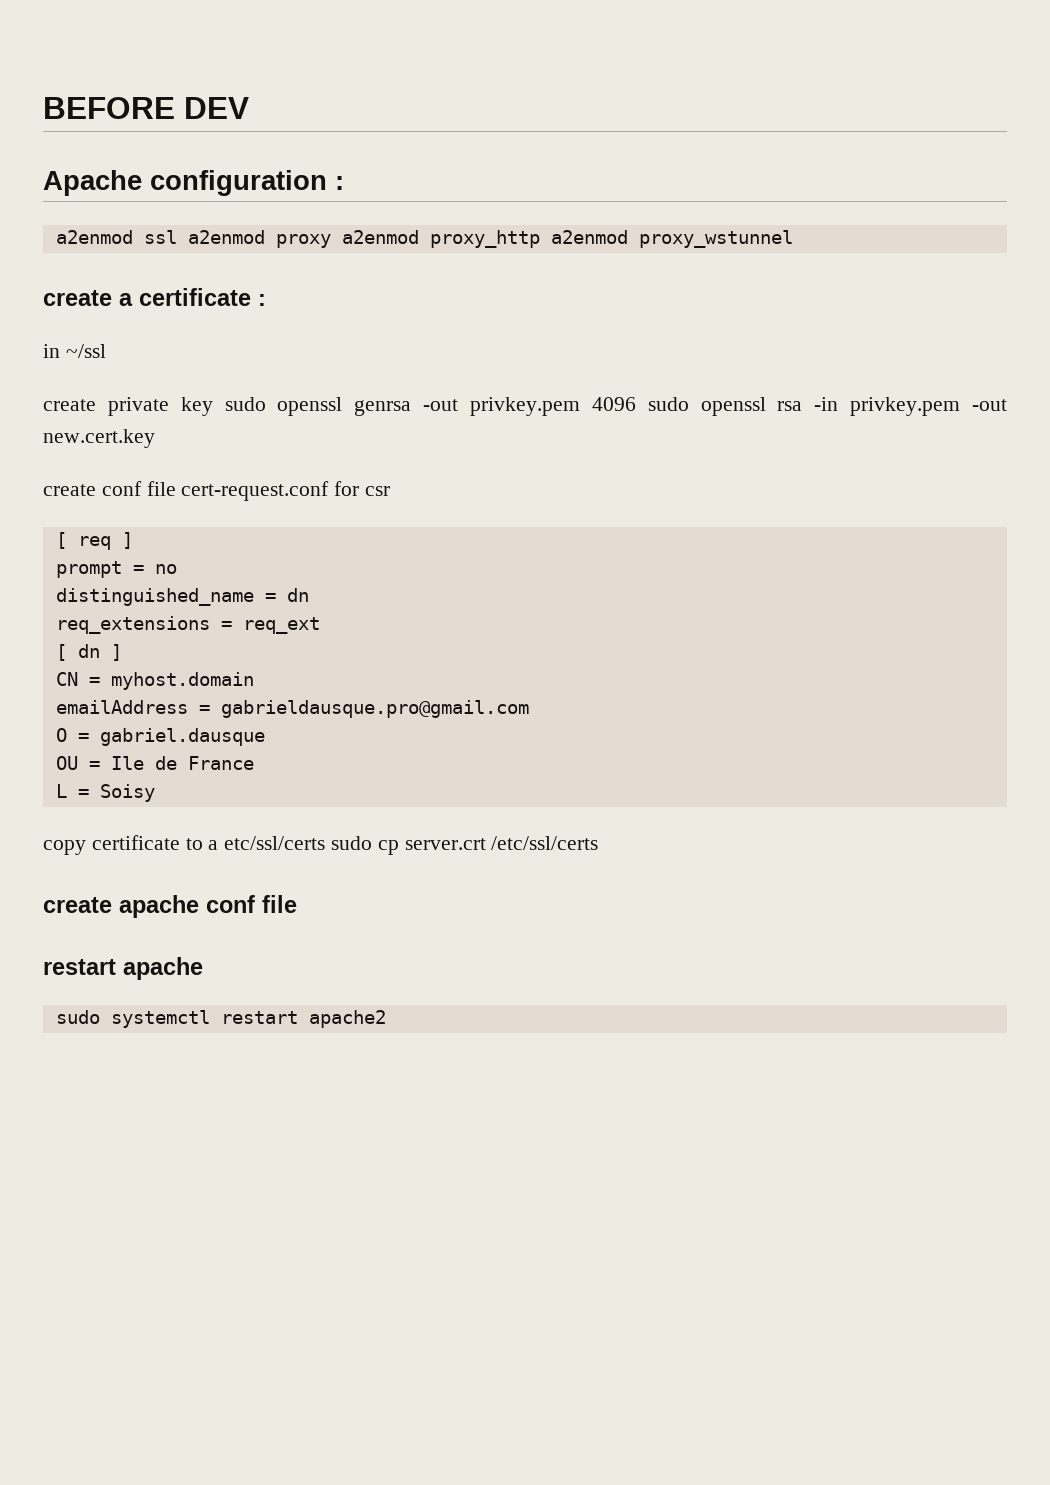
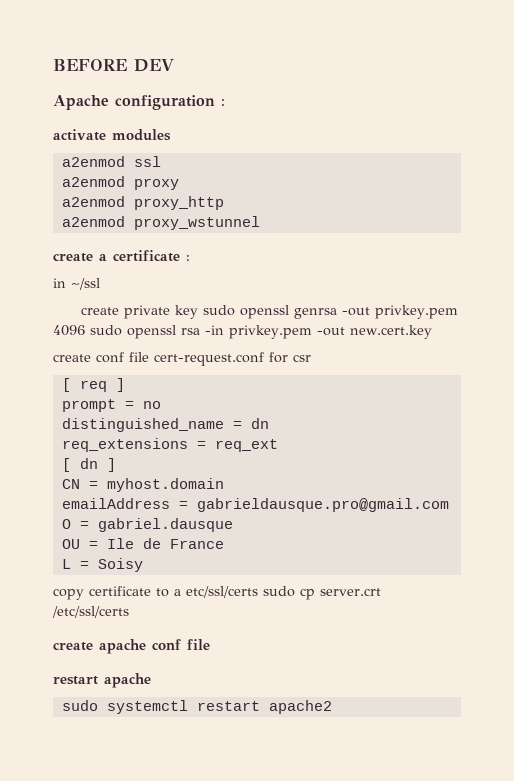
+ activate modules
- a2enmod ssl a2enmod proxy a2enmod proxy_http a2enmod proxy_wstunnel
+ a2enmod ssl
+ a2enmod proxy
+ a2enmod proxy_http
+ a2enmod proxy_wstunnel

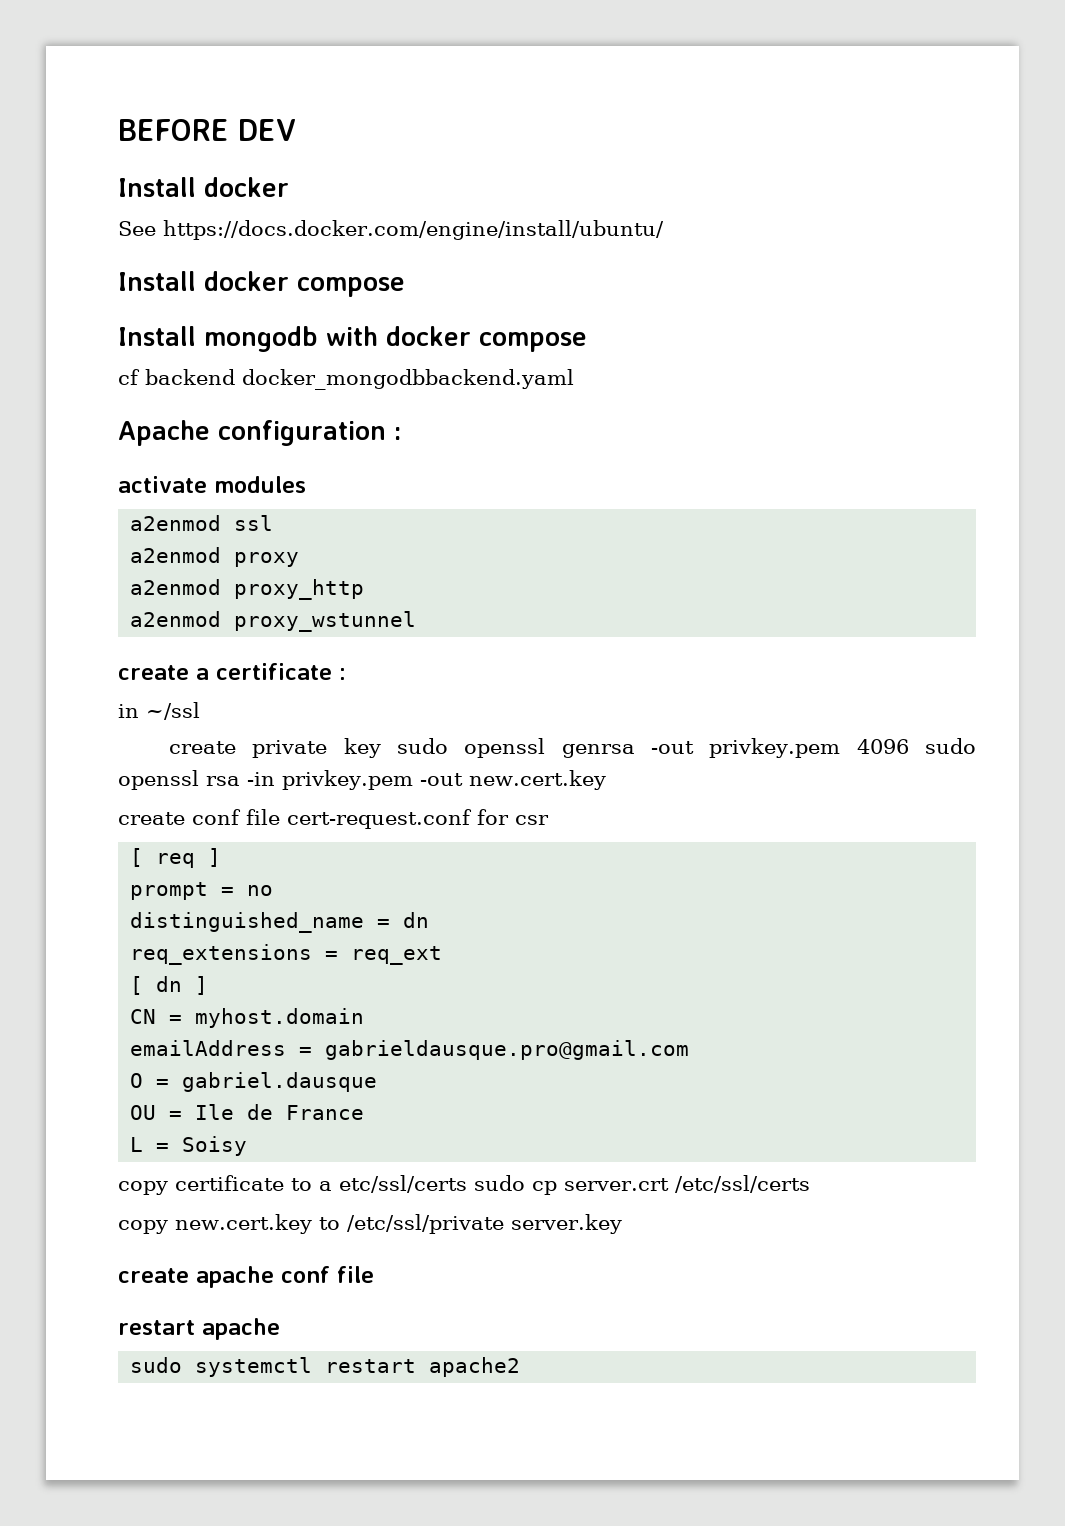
  BEFORE DEV
+ Install docker
+ See https://docs.docker.com/engine/install/ubuntu/
+ Install docker compose
+ Install mongodb with docker compose
+ cf backend docker_mongodbbackend.yaml
+ copy new.cert.key to /etc/ssl/private server.key

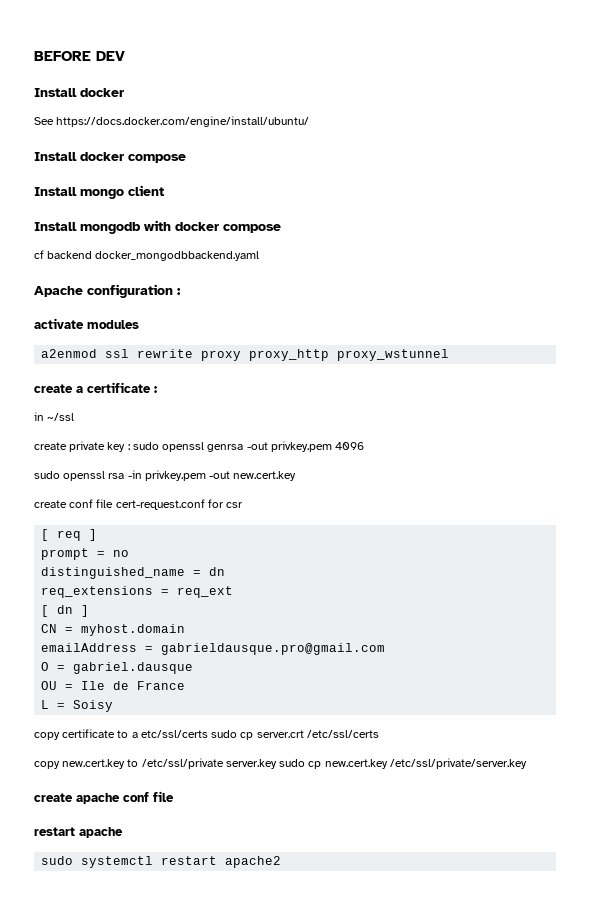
+ Install mongo client
- a2enmod ssl
- a2enmod proxy
- a2enmod proxy_http
- a2enmod proxy_wstunnel
+ a2enmod ssl rewrite proxy proxy_http proxy_wstunnel
- create private key sudo openssl genrsa -out privkey.pem 4096 sudo openssl rsa -in privkey.pem -out new.cert.key
+ create private key : sudo openssl genrsa -out privkey.pem 4096
+ sudo openssl rsa -in privkey.pem -out new.cert.key
- copy new.cert.key to /etc/ssl/private server.key
+ copy new.cert.key to /etc/ssl/private server.key sudo cp new.cert.key /etc/ssl/private/server.key

